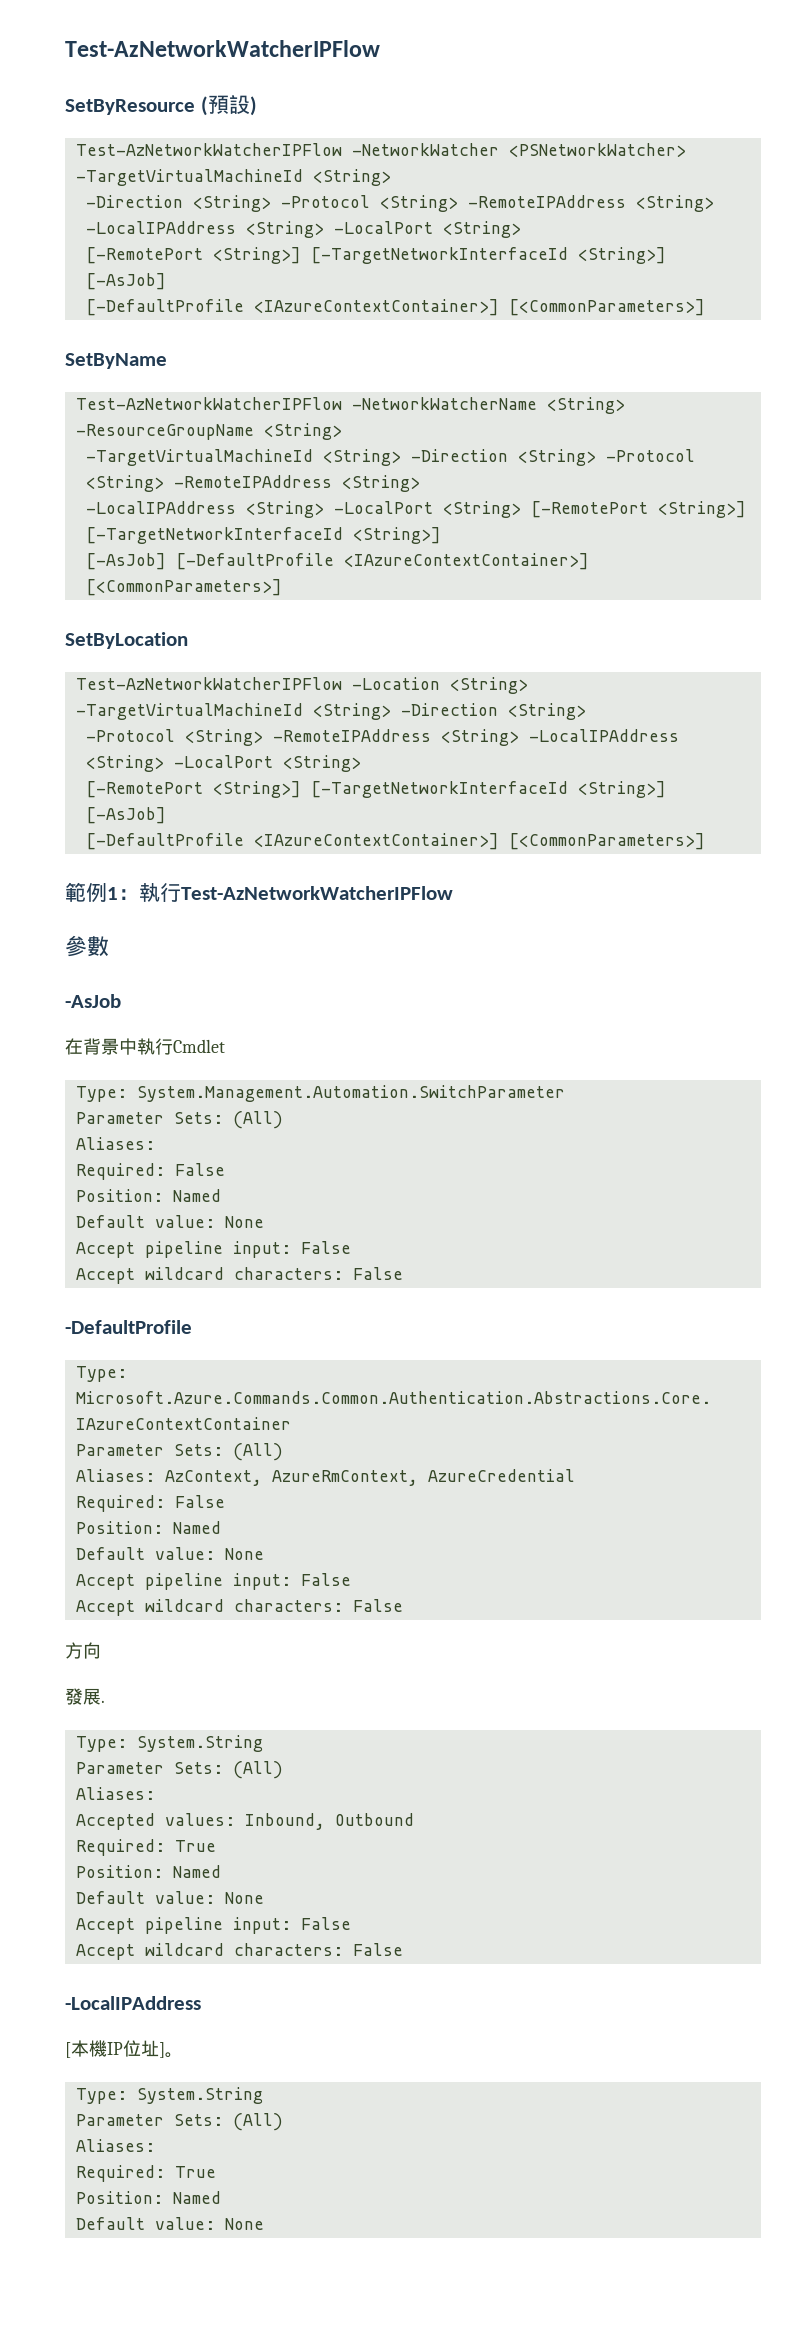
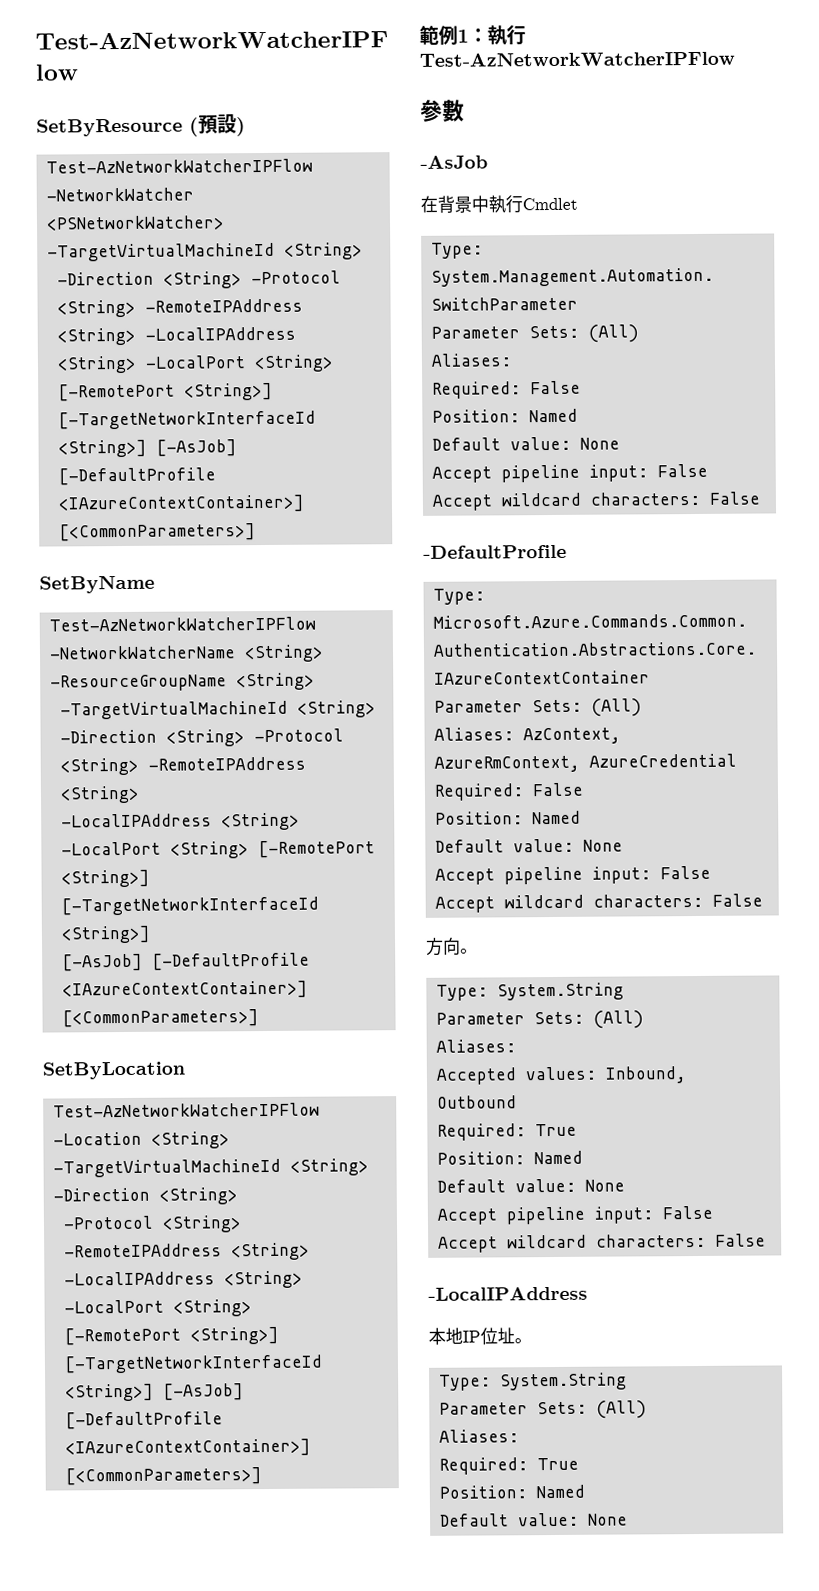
- 方向
- 發展.
+ 方向。
- [本機IP位址]。
+ 本地IP位址。

